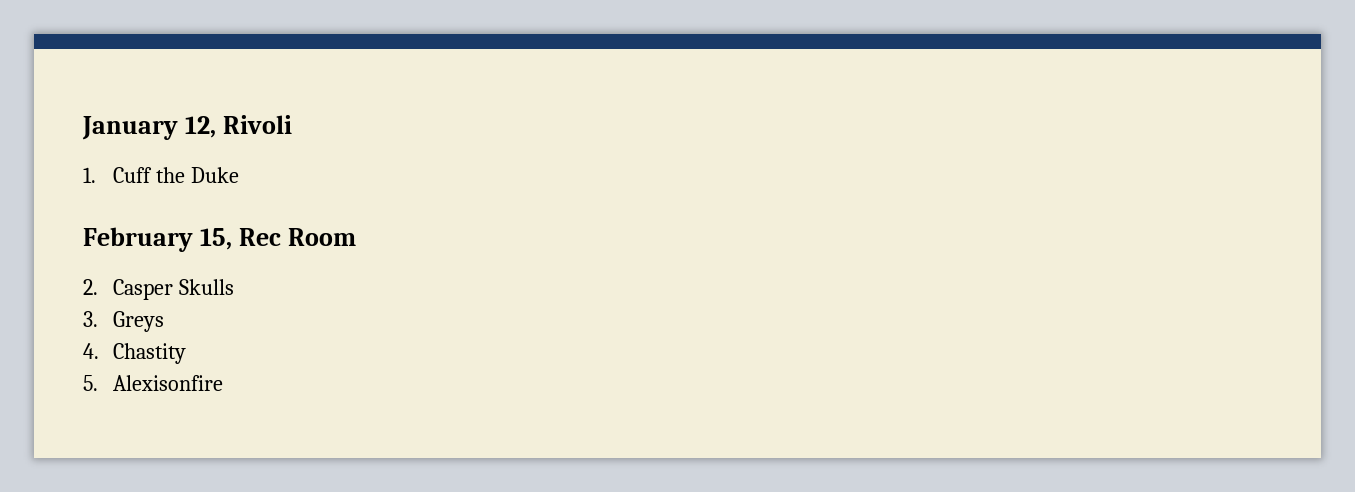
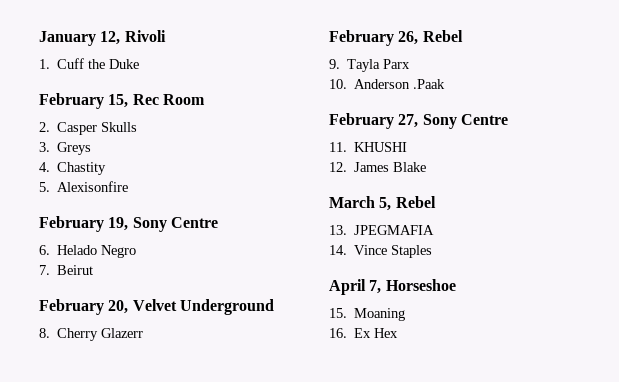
+ February 19, Sony Centre
+ 6. Helado Negro
+ 7. Beirut
+ February 20, Velvet Underground
+ 8. Cherry Glazerr
+ February 26, Rebel
+ 9. Tayla Parx
+ 10. Anderson .Paak
+ February 27, Sony Centre
+ 11. KHUSHI
+ 12. James Blake
+ March 5, Rebel
+ 13. JPEGMAFIA
+ 14. Vince Staples
+ April 7, Horseshoe
+ 15. Moaning
+ 16. Ex Hex

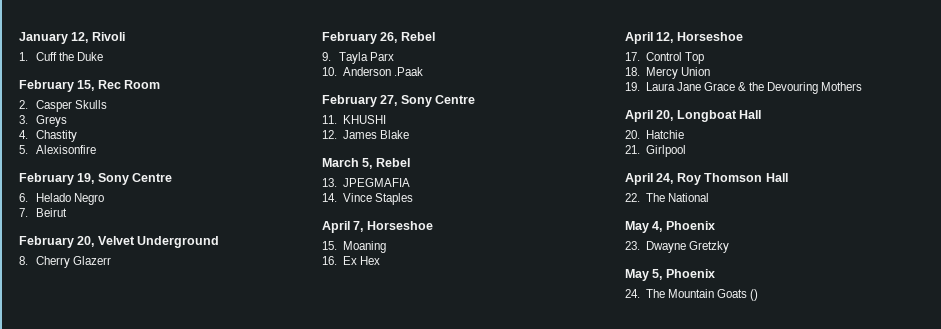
+ April 12, Horseshoe
+ 17. Control Top
+ 18. Mercy Union
+ 19. Laura Jane Grace & the Devouring Mothers
+ April 20, Longboat Hall
+ 20. Hatchie
+ 21. Girlpool
+ April 24, Roy Thomson Hall
+ 22. The National
+ May 4, Phoenix
+ 23. Dwayne Gretzky
+ May 5, Phoenix
+ 24. The Mountain Goats ()

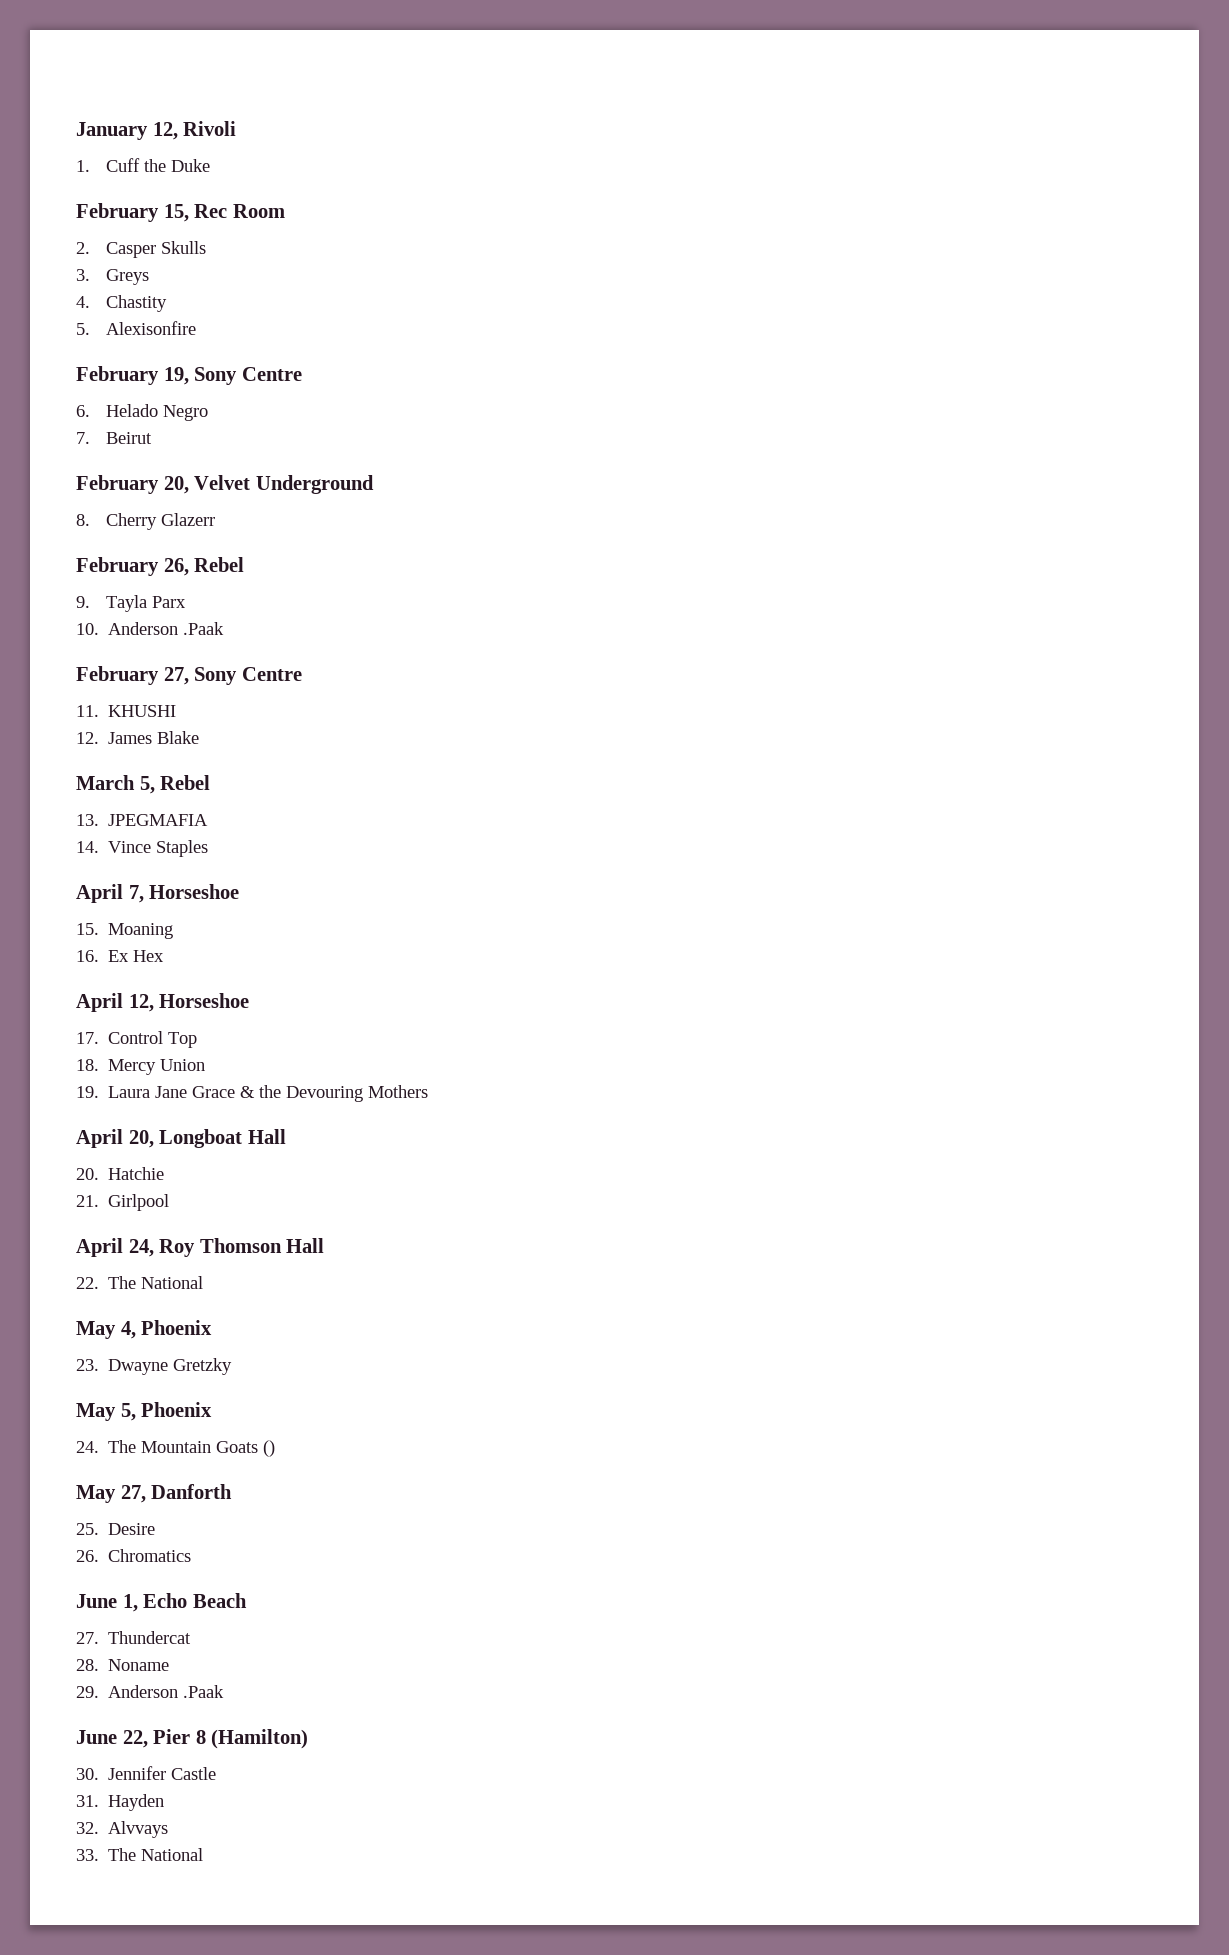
+ May 27, Danforth
+ 25. Desire
+ 26. Chromatics
+ June 1, Echo Beach
+ 27. Thundercat
+ 28. Noname
+ 29. Anderson .Paak
+ June 22, Pier 8 (Hamilton)
+ 30. Jennifer Castle
+ 31. Hayden
+ 32. Alvvays
+ 33. The National

